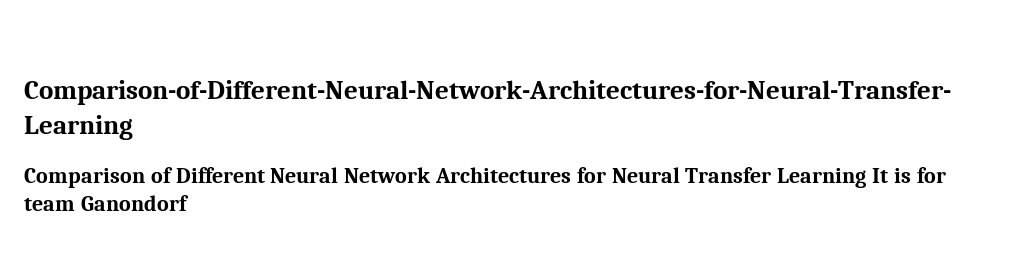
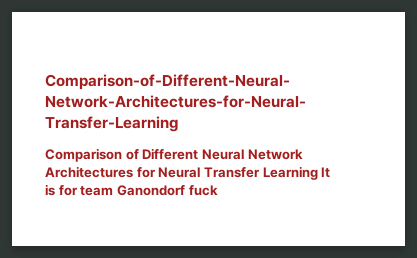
- Comparison of Different Neural Network Architectures for Neural Transfer Learning It is for team Ganondorf
+ Comparison of Different Neural Network Architectures for Neural Transfer Learning It is for team Ganondorf fuck

